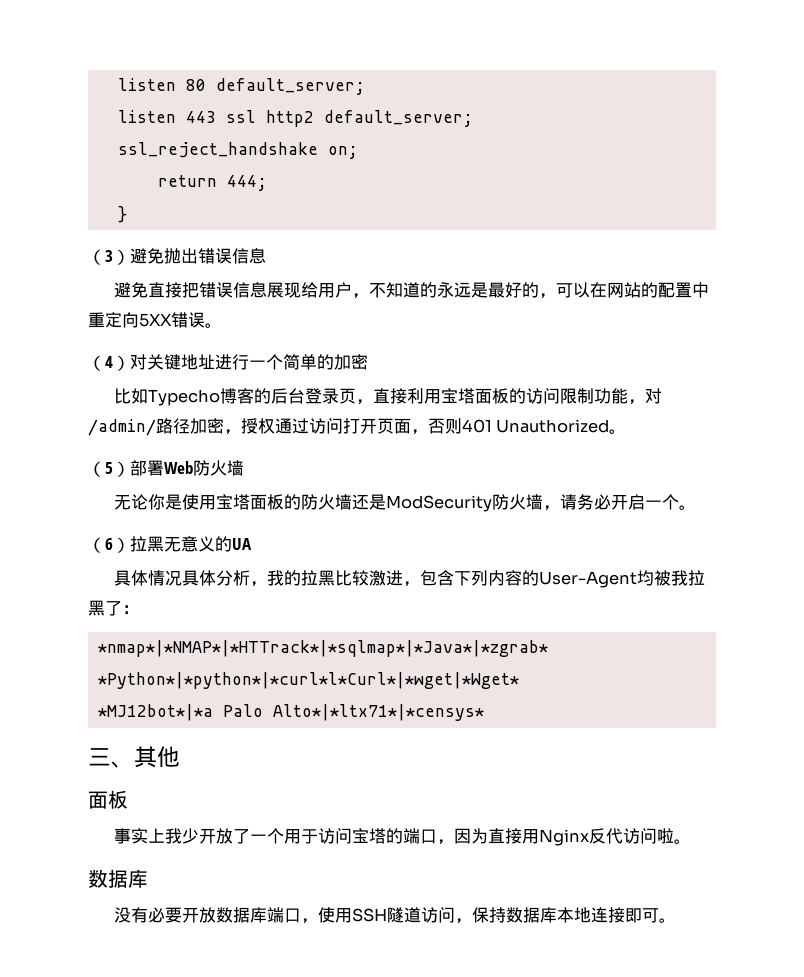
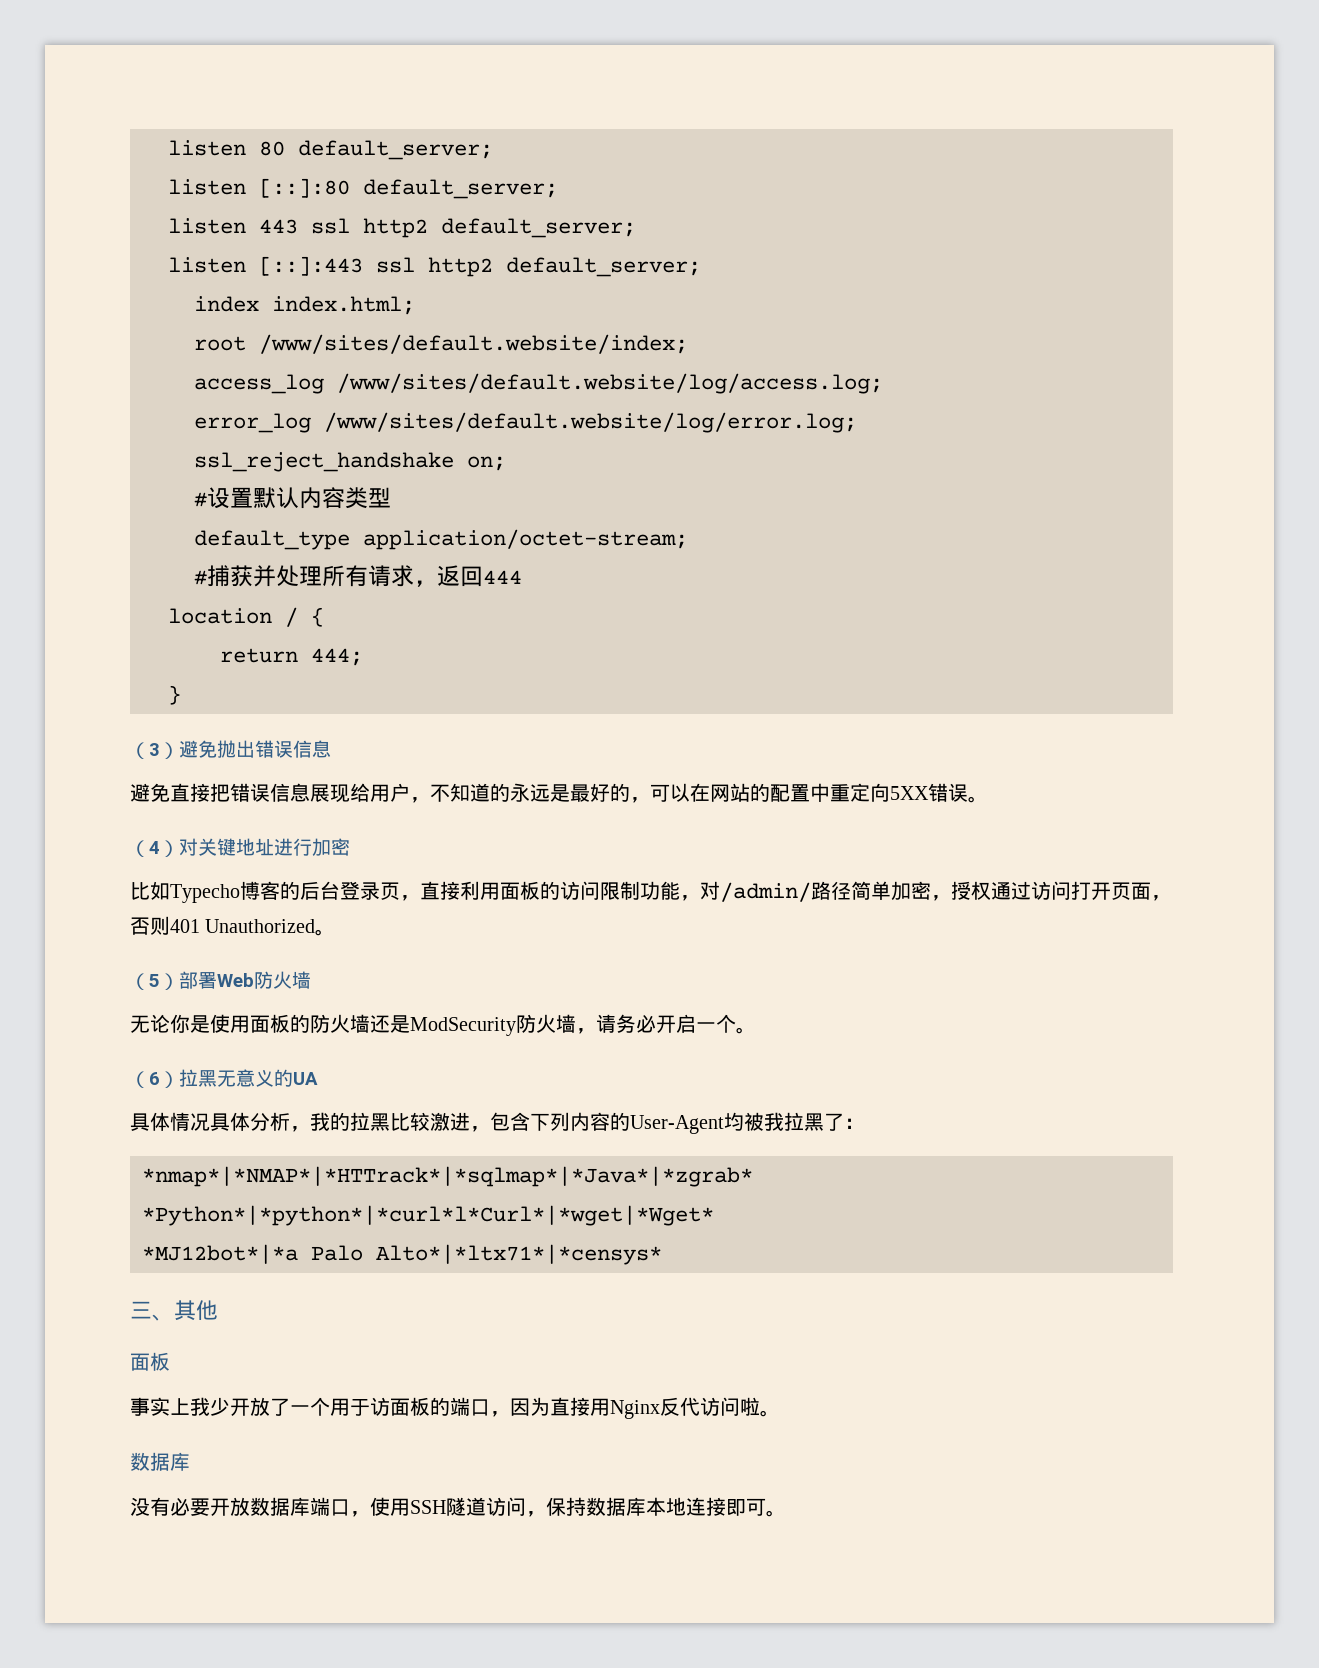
+ listen [::]:80 default_server;
+ listen [::]:443 ssl http2 default_server;
+ index index.html;
+ root /www/sites/default.website/index;
+ access_log /www/sites/default.website/log/access.log;
+ error_log /www/sites/default.website/log/error.log;
  ssl_reject_handshake on;
+ #设置默认内容类型
+ default_type application/octet-stream;
+ #捕获并处理所有请求，返回444
+ location / {
- （4）对关键地址进行一个简单的加密
+ （4）对关键地址进行加密
- 比如Typecho博客的后台登录页，直接利用宝塔面板的访问限制功能，对/admin/路径加密，授权通过访问打开页面，否则401 Unauthorized。
+ 比如Typecho博客的后台登录页，直接利用面板的访问限制功能，对/admin/路径简单加密，授权通过访问打开页面，否则401 Unauthorized。
- 无论你是使用宝塔面板的防火墙还是ModSecurity防火墙，请务必开启一个。
+ 无论你是使用面板的防火墙还是ModSecurity防火墙，请务必开启一个。
- 事实上我少开放了一个用于访问宝塔的端口，因为直接用Nginx反代访问啦。
+ 事实上我少开放了一个用于访面板的端口，因为直接用Nginx反代访问啦。

